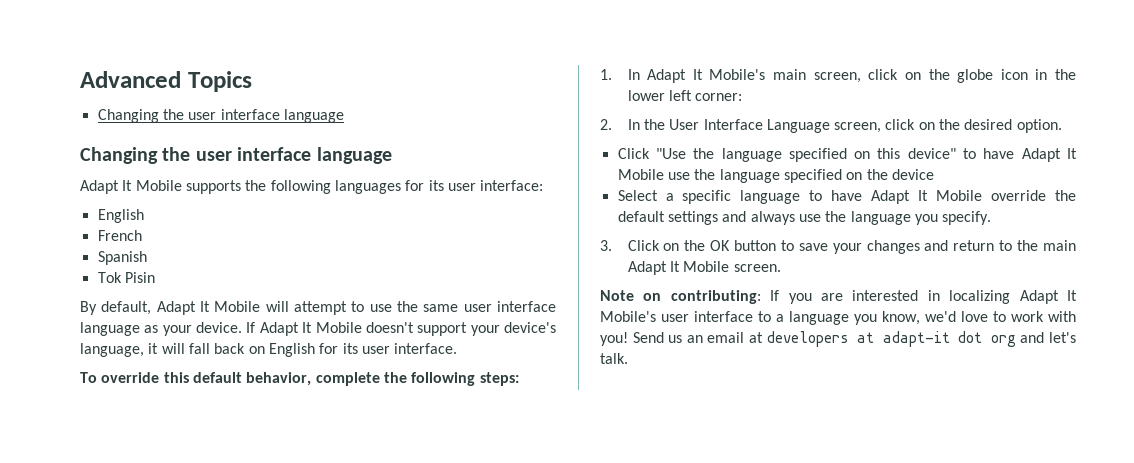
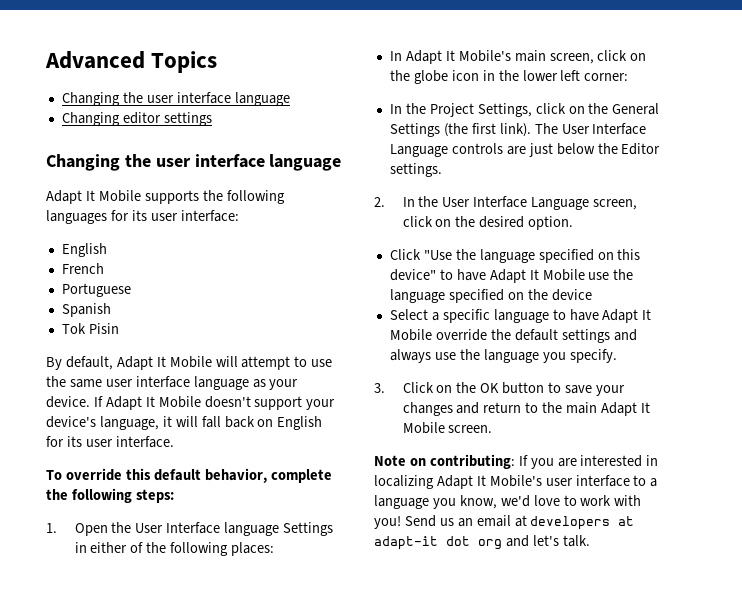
+ Changing editor settings
+ Portuguese
- 1. In Adapt It Mobile's main screen, click on the globe icon in the lower left corner:
+ 1. Open the User Interface language Settings in either of the following places:
+ In Adapt It Mobile's main screen, click on the globe icon in the lower left corner:
+ In the Project Settings, click on the General Settings (the first link). The User Interface Language controls are just below the Editor settings.

